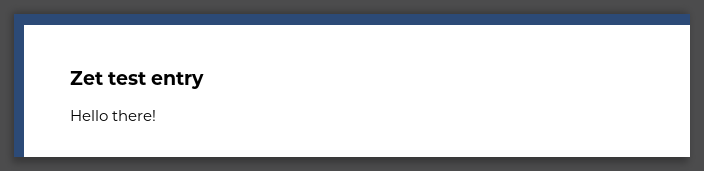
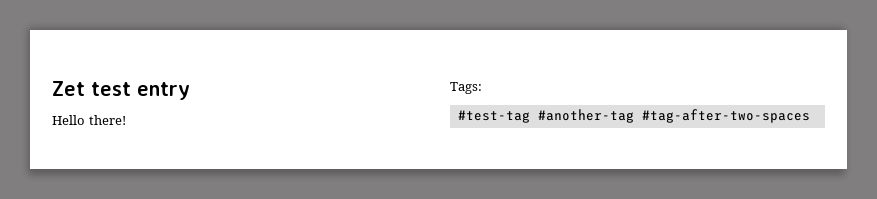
+ Tags:
+ #test-tag #another-tag #tag-after-two-spaces

